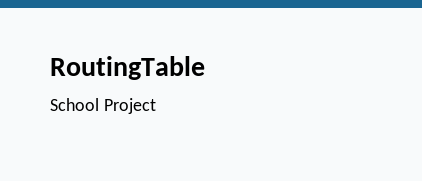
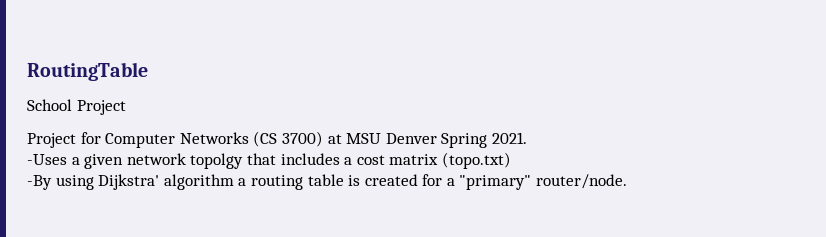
+ Project for Computer Networks (CS 3700) at MSU Denver Spring 2021.
+ -Uses a given network topolgy that includes a cost matrix (topo.txt)
+ -By using Dijkstra' algorithm a routing table is created for a "primary" router/node.

